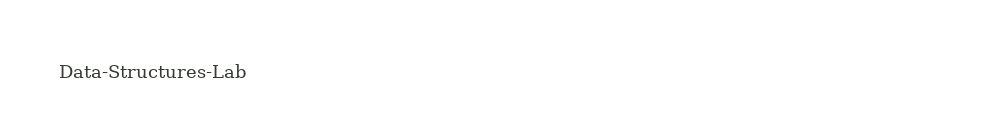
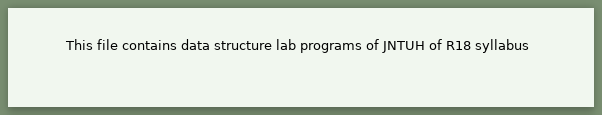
- Data-Structures-Lab
+ This file contains data structure lab programs of JNTUH of R18 syllabus

